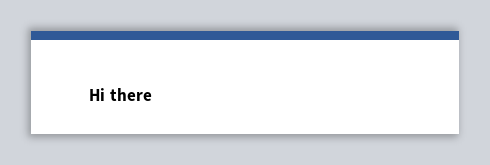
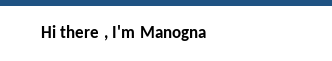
- Hi there
+ Hi there , I'm Manogna

